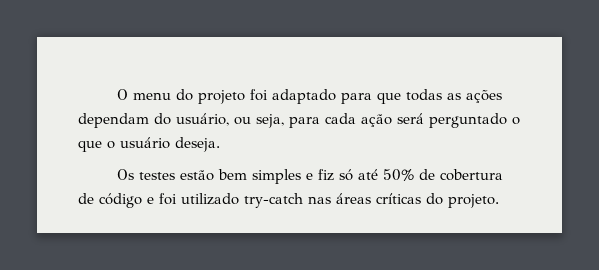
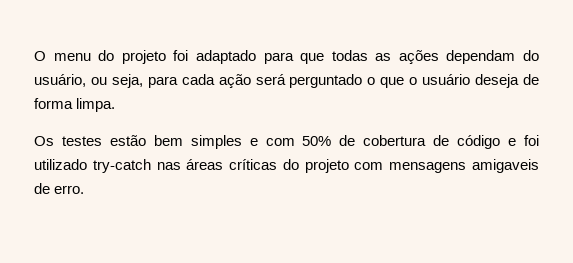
- O menu do projeto foi adaptado para que todas as ações dependam do usuário, ou seja, para cada ação será perguntado o que o usuário deseja.
+ O menu do projeto foi adaptado para que todas as ações dependam do usuário, ou seja, para cada ação será perguntado o que o usuário deseja de forma limpa.
- Os testes estão bem simples e fiz só até 50% de cobertura de código e foi utilizado try-catch nas áreas críticas do projeto.
+ Os testes estão bem simples e com 50% de cobertura de código e foi utilizado try-catch nas áreas críticas do projeto com mensagens amigaveis de erro.

